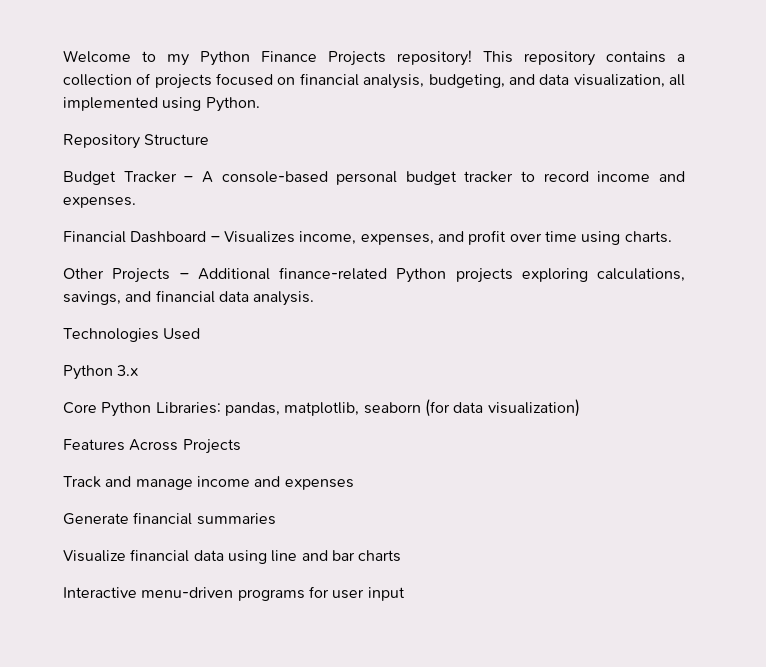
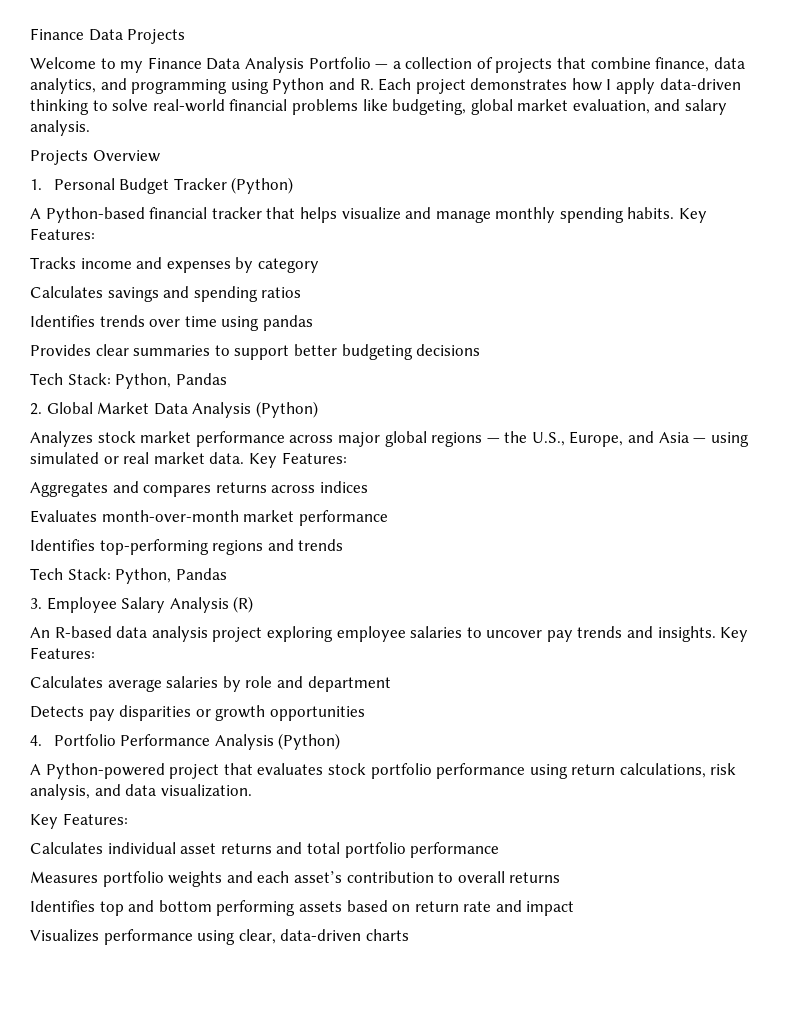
- Welcome to my Python Finance Projects repository! This repository contains a collection of projects focused on financial analysis, budgeting, and data visualization, all implemented using Python.
- Repository Structure
- Budget Tracker – A console-based personal budget tracker to record income and expenses.
- Financial Dashboard – Visualizes income, expenses, and profit over time using charts.
- Other Projects – Additional finance-related Python projects exploring calculations, savings, and financial data analysis.
- Technologies Used
- Python 3.x
- Core Python Libraries: pandas, matplotlib, seaborn (for data visualization)
- Features Across Projects
- Track and manage income and expenses
- Generate financial summaries
- Visualize financial data using line and bar charts
- Interactive menu-driven programs for user input
+ Finance Data Projects
+ Welcome to my Finance Data Analysis Portfolio — a collection of projects that combine finance, data analytics, and programming using Python and R. Each project demonstrates how I apply data-driven thinking to solve real-world financial problems like budgeting, global market evaluation, and salary analysis.
+ Projects Overview
+ 1. Personal Budget Tracker (Python)
+ A Python-based financial tracker that helps visualize and manage monthly spending habits. Key Features:
+ Tracks income and expenses by category
+ Calculates savings and spending ratios
+ Identifies trends over time using pandas
+ Provides clear summaries to support better budgeting decisions
+ Tech Stack: Python, Pandas
+ 2. Global Market Data Analysis (Python)
+ Analyzes stock market performance across major global regions — the U.S., Europe, and Asia — using simulated or real market data. Key Features:
+ Aggregates and compares returns across indices
+ Evaluates month-over-month market performance
+ Identifies top-performing regions and trends
+ Tech Stack: Python, Pandas
+ 3. Employee Salary Analysis (R)
+ An R-based data analysis project exploring employee salaries to uncover pay trends and insights. Key Features:
+ Calculates average salaries by role and department
+ Detects pay disparities or growth opportunities
+ 4. Portfolio Performance Analysis (Python)
+ A Python-powered project that evaluates stock portfolio performance using return calculations, risk analysis, and data visualization.
+ Key Features:
+ Calculates individual asset returns and total portfolio performance
+ Measures portfolio weights and each asset’s contribution to overall returns
+ Identifies top and bottom performing assets based on return rate and impact
+ Visualizes performance using clear, data-driven charts

